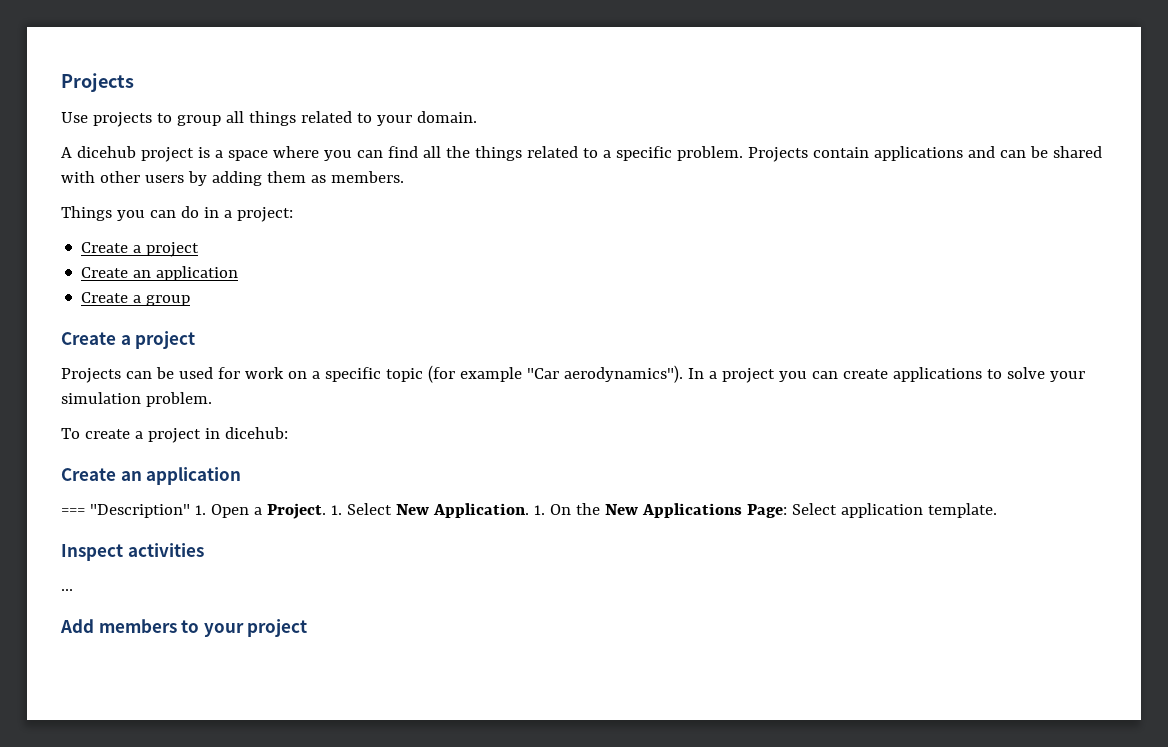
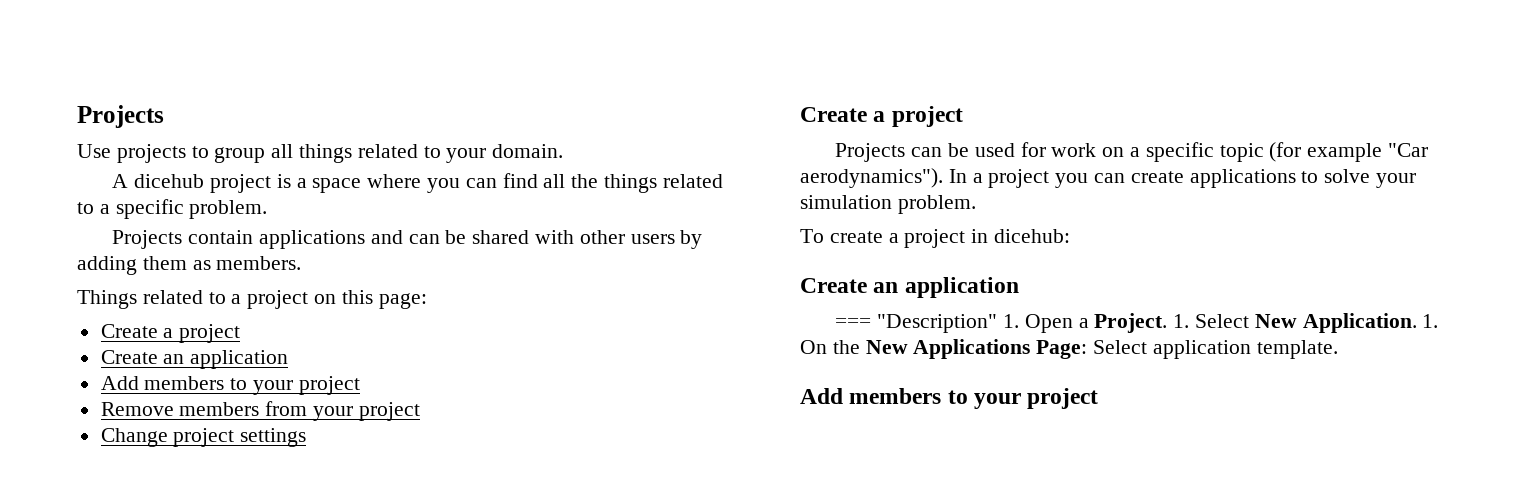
- A dicehub project is a space where you can find all the things related to a specific problem. Projects contain applications and can be shared with other users by adding them as members.
+ A dicehub project is a space where you can find all the things related to a specific problem.
+ Projects contain applications and can be shared with other users by adding them as members.
- Things you can do in a project:
+ Things related to a project on this page:
  Create a project
  Create an application
- Create a group
+ Add members to your project
+ Remove members from your project
+ Change project settings
- Inspect activities
- ...

